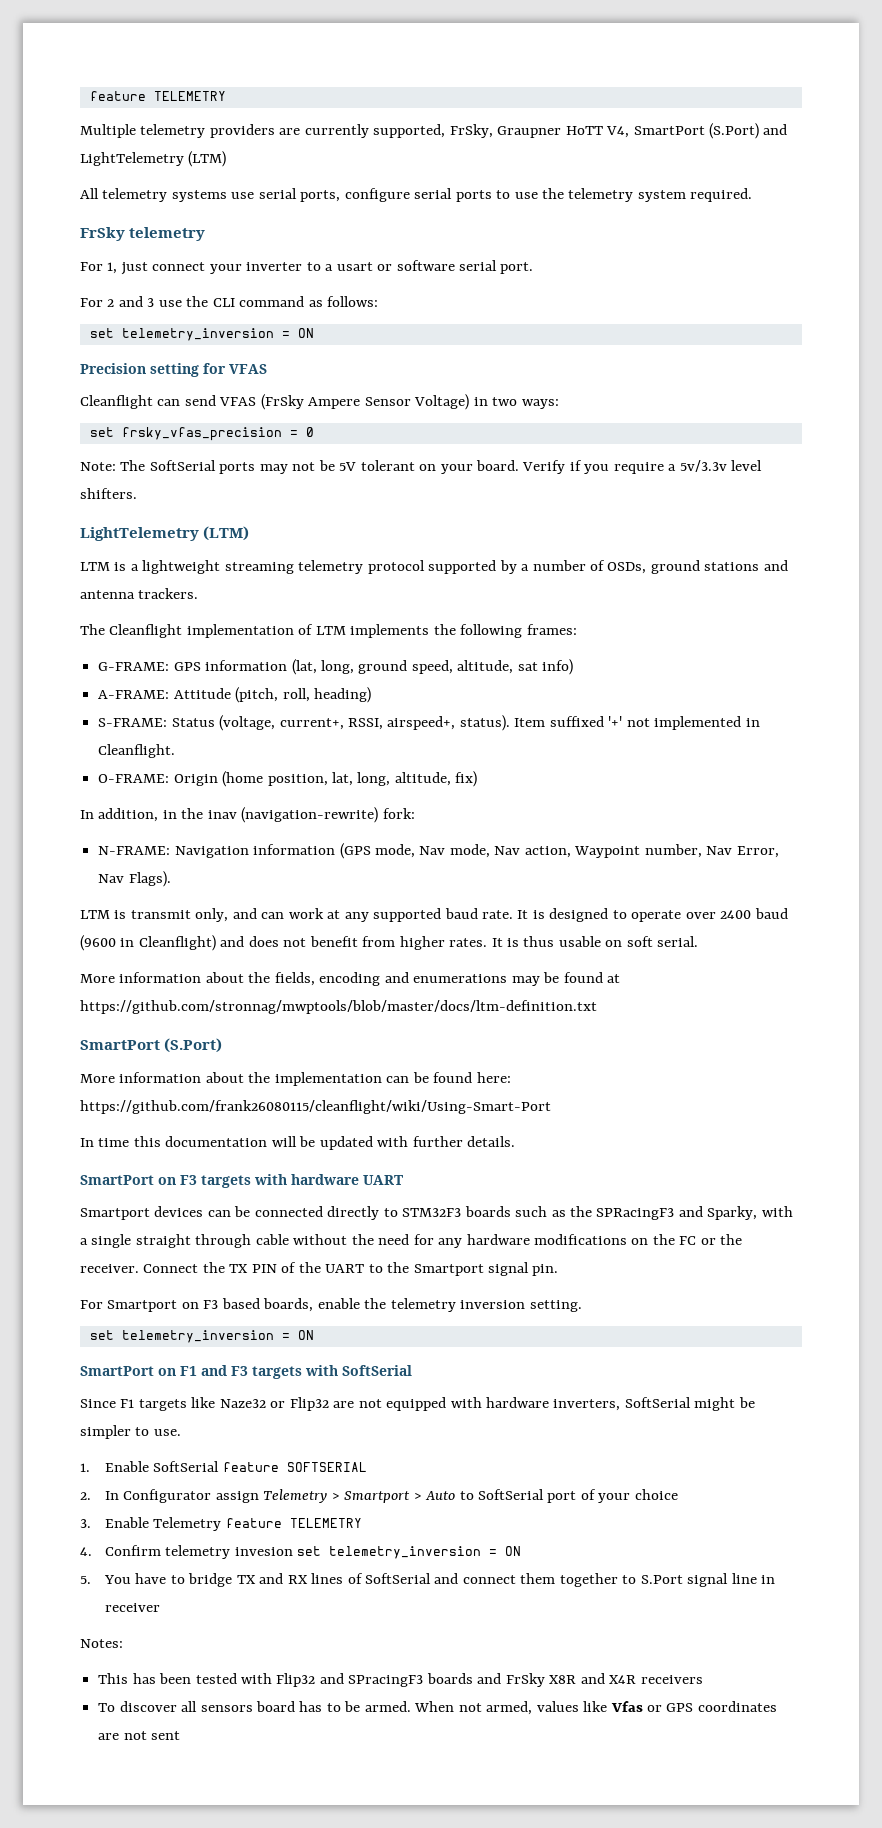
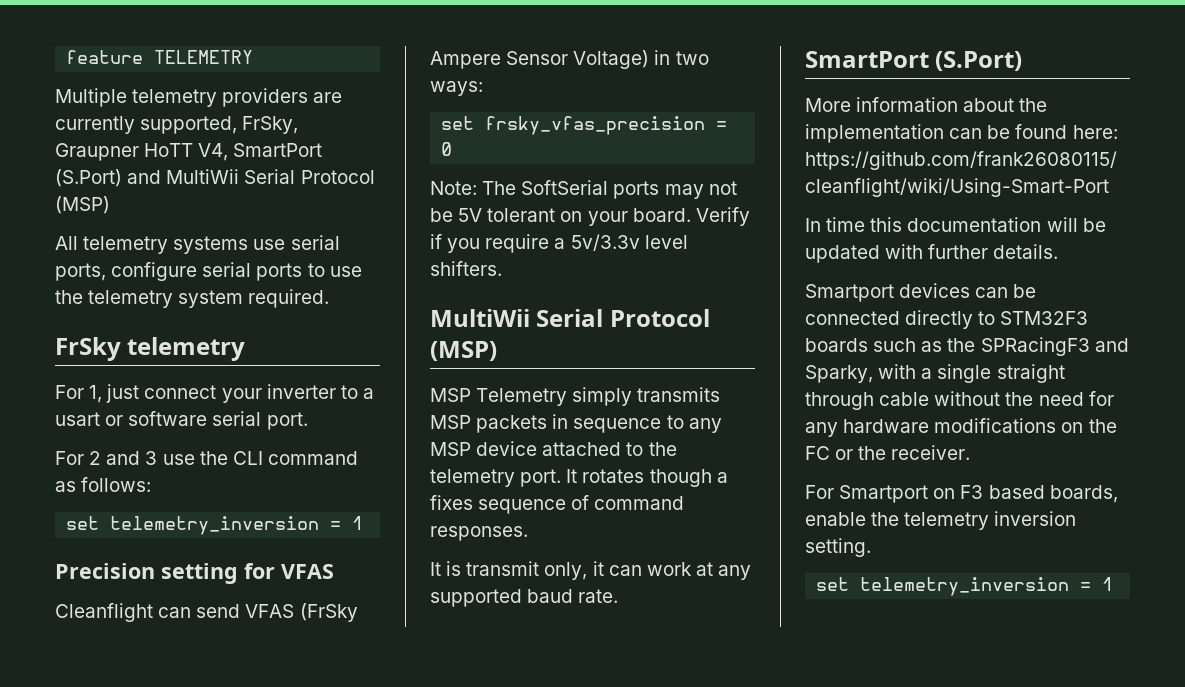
- Multiple telemetry providers are currently supported, FrSky, Graupner HoTT V4, SmartPort (S.Port) and LightTelemetry (LTM)
+ Multiple telemetry providers are currently supported, FrSky, Graupner HoTT V4, SmartPort (S.Port) and MultiWii Serial Protocol (MSP)
  For 2 and 3 use the CLI command as follows:
- set telemetry_inversion = ON
+ set telemetry_inversion = 1
  Verify if you require a 5v/3.3v level shifters.
- LightTelemetry (LTM)
- LTM is a lightweight streaming telemetry protocol supported by a number of OSDs, ground stations and antenna trackers.
- The Cleanflight implementation of LTM implements the following frames:
- G-FRAME: GPS information (lat, long, ground speed, altitude, sat info)
- A-FRAME: Attitude (pitch, roll, heading)
- S-FRAME: Status (voltage, current+, RSSI, airspeed+, status). Item suffixed '+' not implemented in Cleanflight.
- O-FRAME: Origin (home position, lat, long, altitude, fix)
- In addition, in the inav (navigation-rewrite) fork:
- N-FRAME: Navigation information (GPS mode, Nav mode, Nav action, Waypoint number, Nav Error, Nav Flags).
- LTM is transmit only, and can work at any supported baud rate. It is designed to operate over 2400 baud (9600 in Cleanflight) and does not benefit from higher rates. It is thus usable on soft serial.
- More information about the fields, encoding and enumerations may be found at https://github.com/stronnag/mwptools/blob/master/docs/ltm-definition.txt
+ MultiWii Serial Protocol (MSP)
+ MSP Telemetry simply transmits MSP packets in sequence to any MSP device attached to the telemetry port. It rotates though a fixes sequence of command responses.
+ It is transmit only, it can work at any supported baud rate.
- SmartPort on F3 targets with hardware UART
- Connect the TX PIN of the UART to the Smartport signal pin.
  For Smartport on F3 based boards, enable the telemetry inversion setting.
- set telemetry_inversion = ON
- SmartPort on F1 and F3 targets with SoftSerial
- Since F1 targets like Naze32 or Flip32 are not equipped with hardware inverters, SoftSerial might be simpler to use.
- 1. Enable SoftSerial feature SOFTSERIAL
- 2. In Configurator assign Telemetry > Smartport > Auto to SoftSerial port of your choice
- 3. Enable Telemetry feature TELEMETRY
- 4. Confirm telemetry invesion set telemetry_inversion = ON
- 5. You have to bridge TX and RX lines of SoftSerial and connect them together to S.Port signal line in receiver
- Notes:
- This has been tested with Flip32 and SPracingF3 boards and FrSky X8R and X4R receivers
- To discover all sensors board has to be armed. When not armed, values like Vfas or GPS coordinates are not sent
+ set telemetry_inversion = 1

